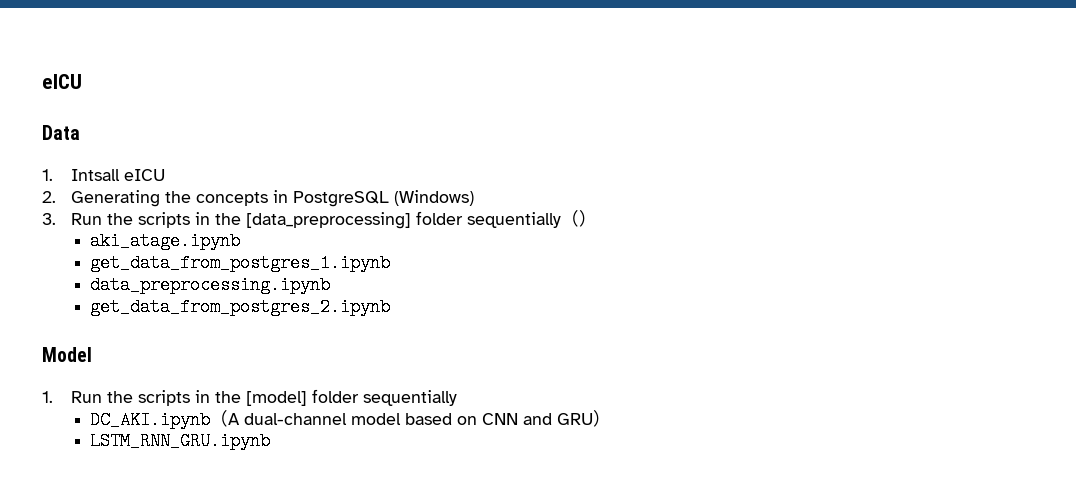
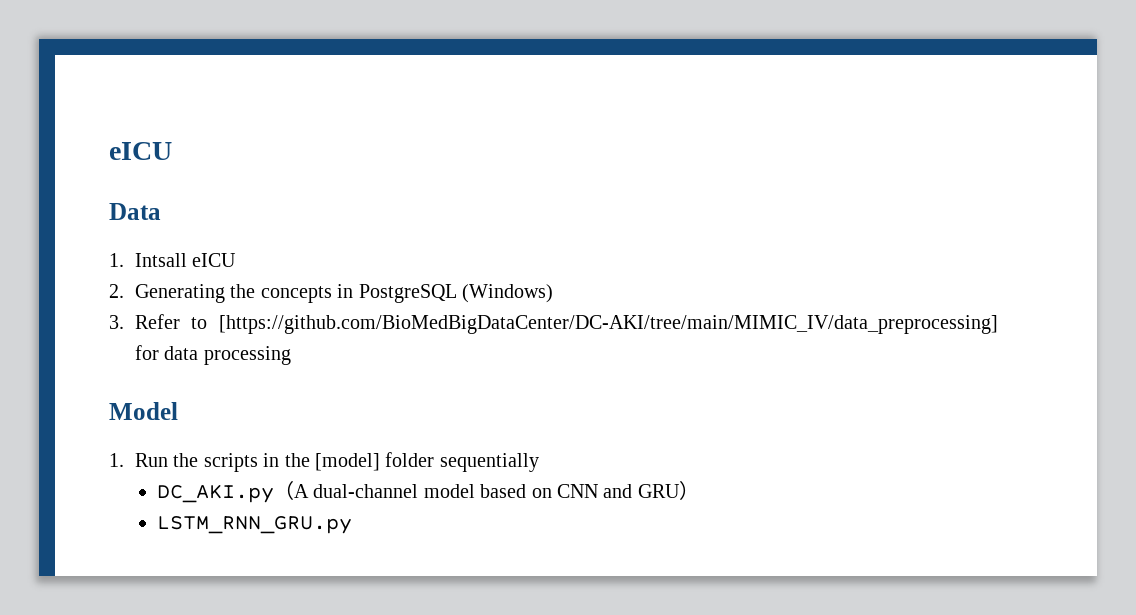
- 3. Run the scripts in the [data_preprocessing] folder sequentially（）
- aki_atage.ipynb
- get_data_from_postgres_1.ipynb
- data_preprocessing.ipynb
- get_data_from_postgres_2.ipynb
+ 3. Refer to [https://github.com/BioMedBigDataCenter/DC-AKI/tree/main/MIMIC_IV/data_preprocessing] for data processing
- DC_AKI.ipynb（A dual-channel model based on CNN and GRU）
+ DC_AKI.py（A dual-channel model based on CNN and GRU）
- LSTM_RNN_GRU.ipynb
+ LSTM_RNN_GRU.py

